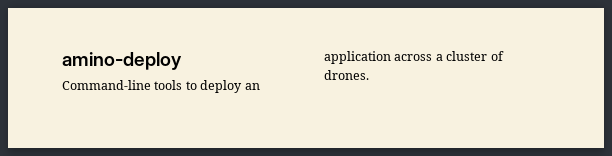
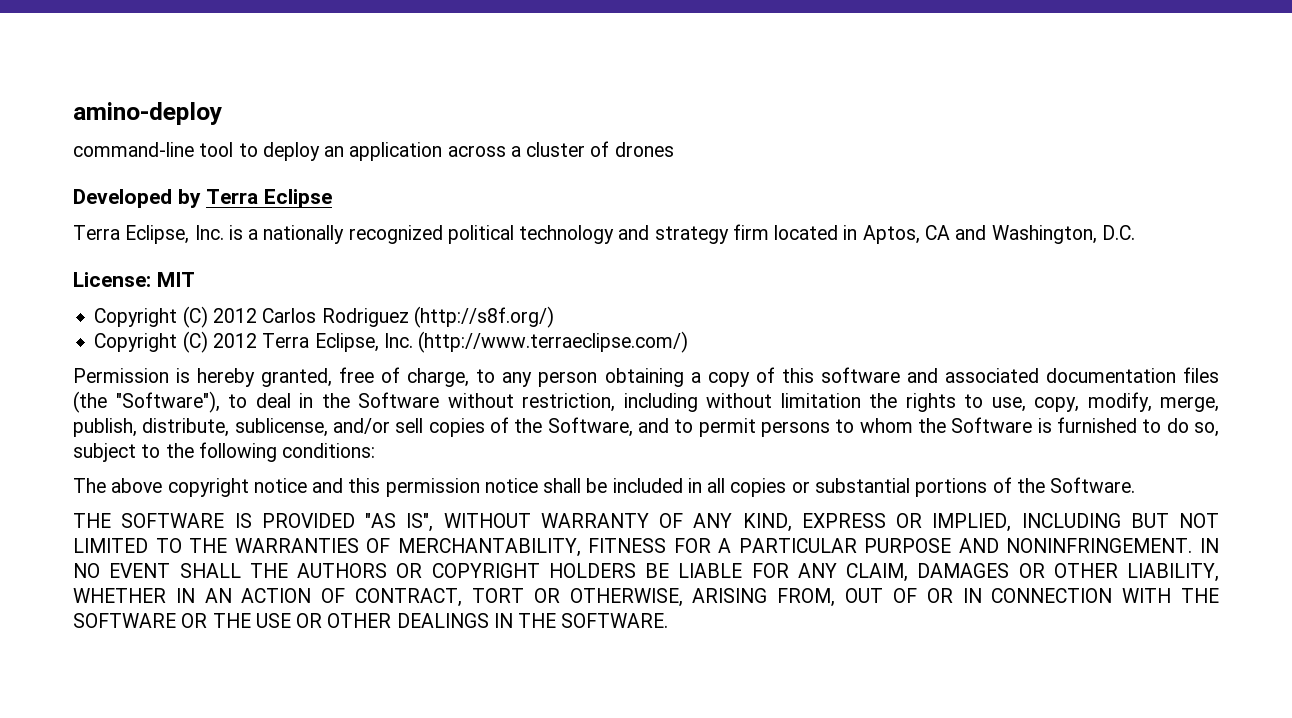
- Command-line tools to deploy an application across a cluster of drones.
+ command-line tool to deploy an application across a cluster of drones
+ Developed by Terra Eclipse
+ Terra Eclipse, Inc. is a nationally recognized political technology and strategy firm located in Aptos, CA and Washington, D.C.
+ License: MIT
+ Copyright (C) 2012 Carlos Rodriguez (http://s8f.org/)
+ Copyright (C) 2012 Terra Eclipse, Inc. (http://www.terraeclipse.com/)
+ Permission is hereby granted, free of charge, to any person obtaining a copy of this software and associated documentation files (the "Software"), to deal in the Software without restriction, including without limitation the rights to use, copy, modify, merge, publish, distribute, sublicense, and/or sell copies of the Software, and to permit persons to whom the Software is furnished to do so, subject to the following conditions:
+ The above copyright notice and this permission notice shall be included in all copies or substantial portions of the Software.
+ THE SOFTWARE IS PROVIDED "AS IS", WITHOUT WARRANTY OF ANY KIND, EXPRESS OR IMPLIED, INCLUDING BUT NOT LIMITED TO THE WARRANTIES OF MERCHANTABILITY, FITNESS FOR A PARTICULAR PURPOSE AND NONINFRINGEMENT. IN NO EVENT SHALL THE AUTHORS OR COPYRIGHT HOLDERS BE LIABLE FOR ANY CLAIM, DAMAGES OR OTHER LIABILITY, WHETHER IN AN ACTION OF CONTRACT, TORT OR OTHERWISE, ARISING FROM, OUT OF OR IN CONNECTION WITH THE SOFTWARE OR THE USE OR OTHER DEALINGS IN THE SOFTWARE.

